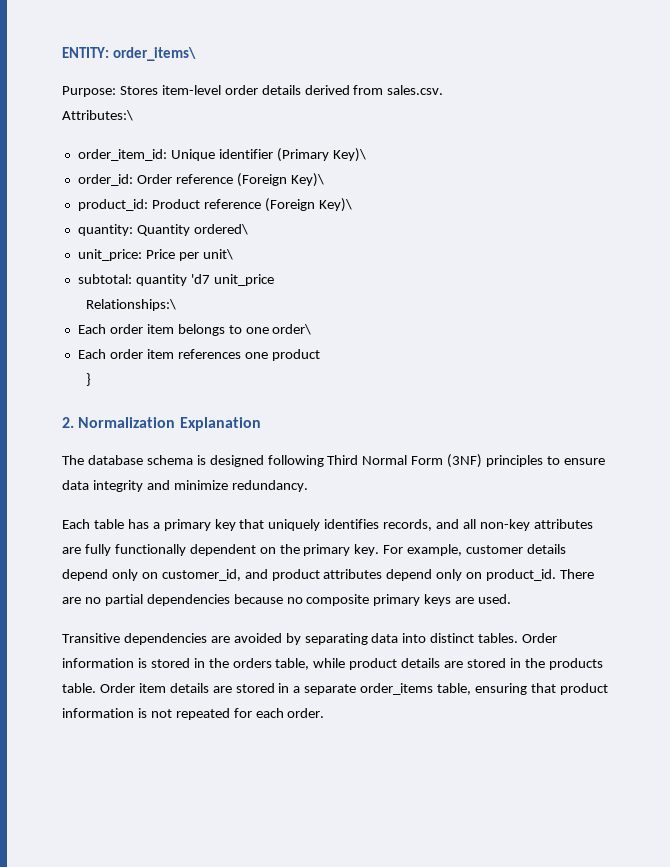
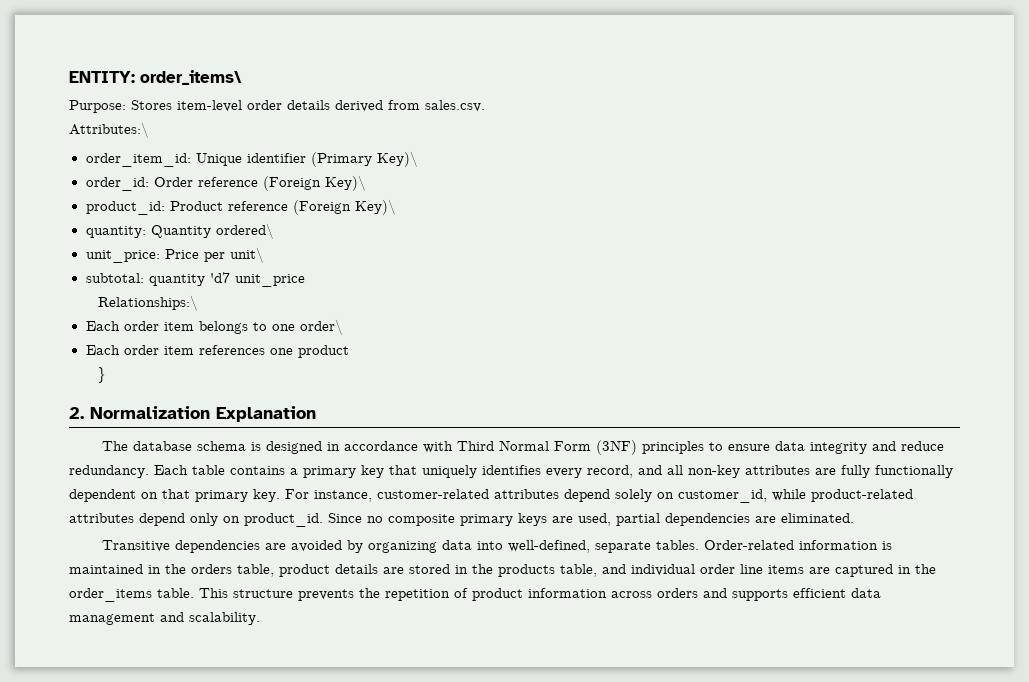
- The database schema is designed following Third Normal Form (3NF) principles to ensure data integrity and minimize redundancy.
- Each table has a primary key that uniquely identifies records, and all non-key attributes are fully functionally dependent on the primary key.
+ The database schema is designed in accordance with Third Normal Form (3NF) principles to ensure data integrity and reduce redundancy. Each table contains a primary key that uniquely identifies every record, and all non-key attributes are fully functionally dependent on that primary key.
- For example, customer details depend only on customer_id, and product attributes depend only on product_id.
+ For instance, customer-related attributes depend solely on customer_id, while product-related attributes depend only on product_id.
- There are no partial dependencies because no composite primary keys are used.
+ Since no composite primary keys are used, partial dependencies are eliminated.
- Transitive dependencies are avoided by separating data into distinct tables. Order information is stored in the orders table, while product details are stored in the products table. Order item details are stored in a separate order_items table, ensuring that product information is not repeated for each order.
+ Transitive dependencies are avoided by organizing data into well-defined, separate tables. Order-related information is maintained in the orders table, product details are stored in the products table, and individual order line items are captured in the order_items table. This structure prevents the repetition of product information across orders and supports efficient data management and scalability.

